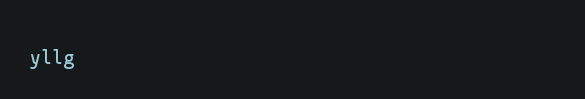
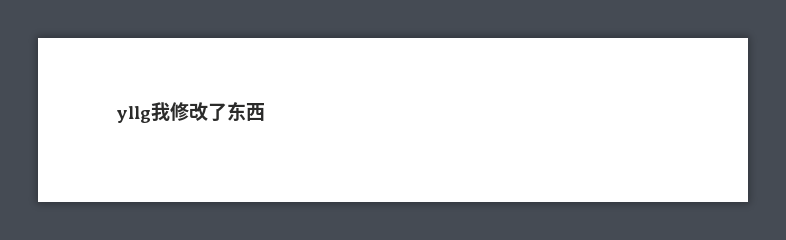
- yllg
+ yllg我修改了东西

